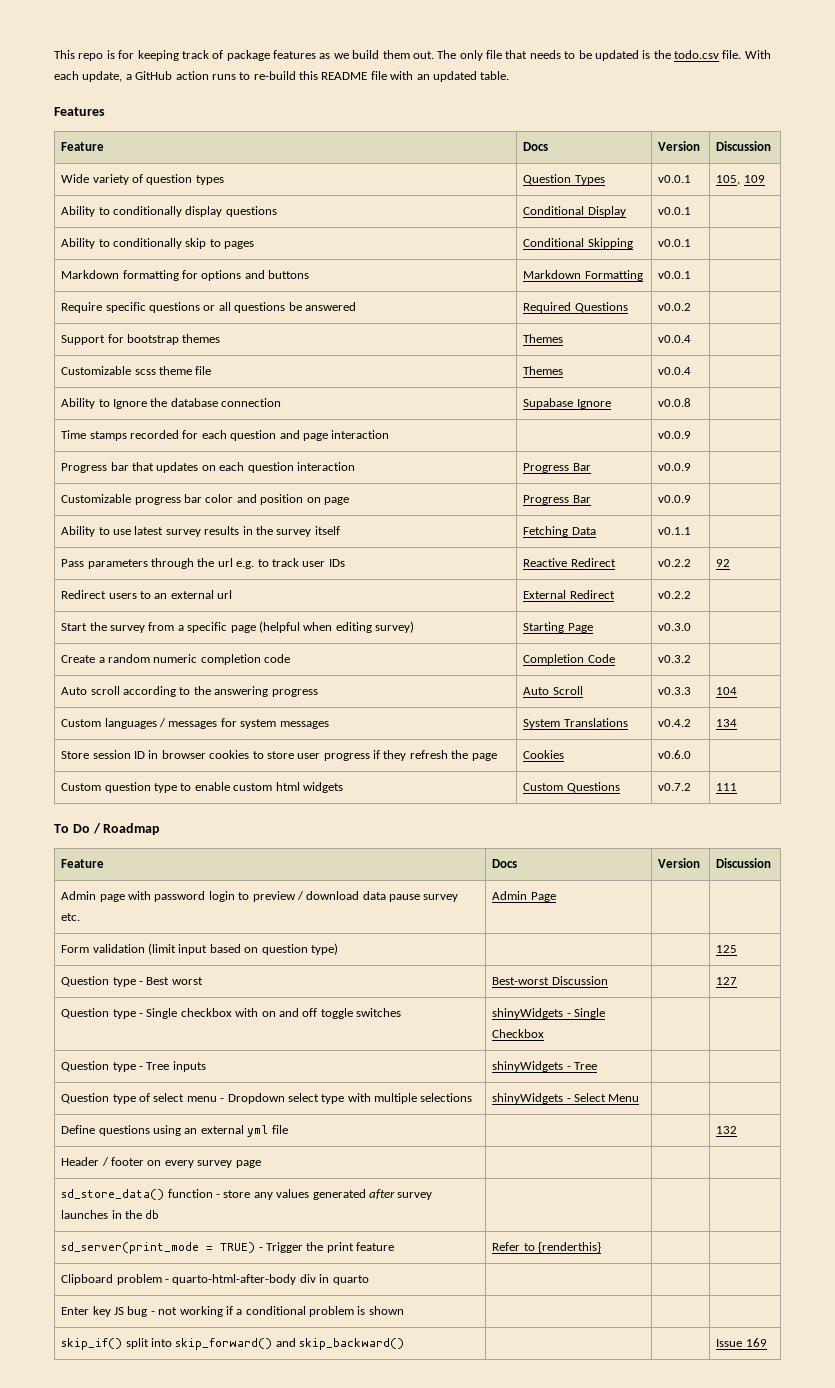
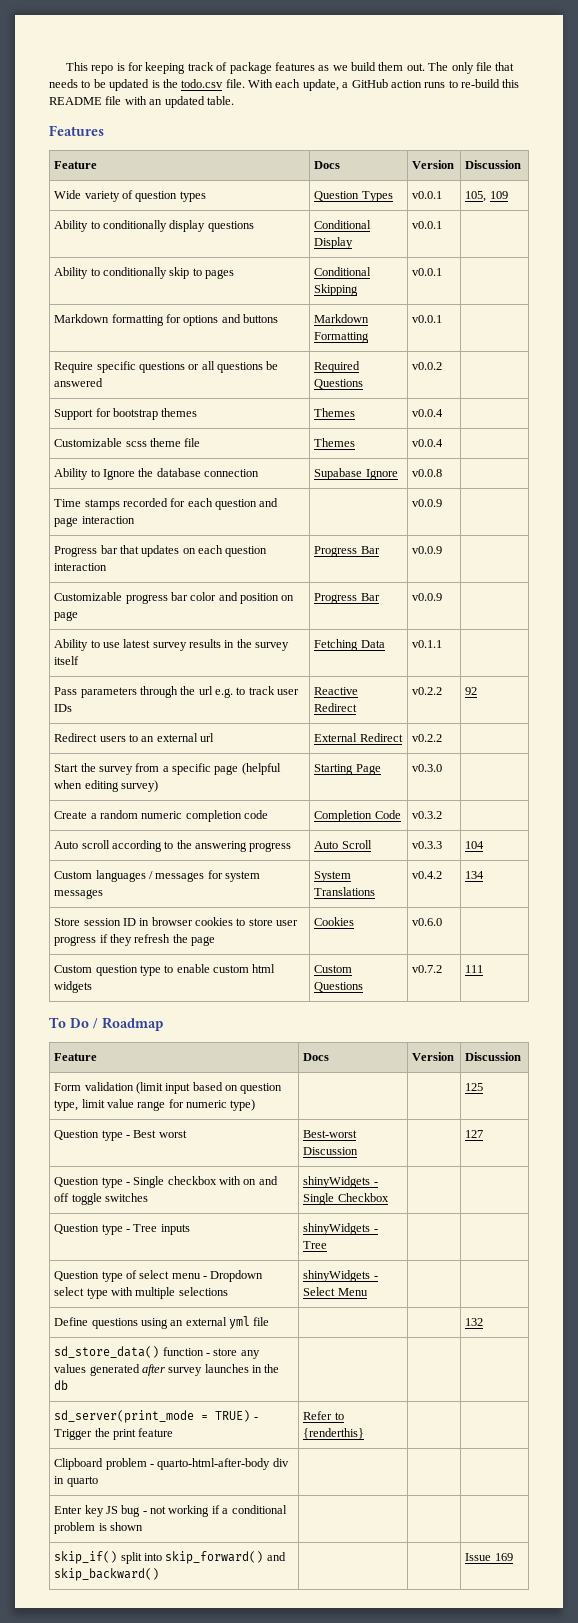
- Admin page with password login to preview / download data pause survey etc. | Admin Page | |
- Form validation (limit input based on question type) | | | 125
+ Form validation (limit input based on question type, limit value range for numeric type) | | | 125
- Header / footer on every survey page | | |

